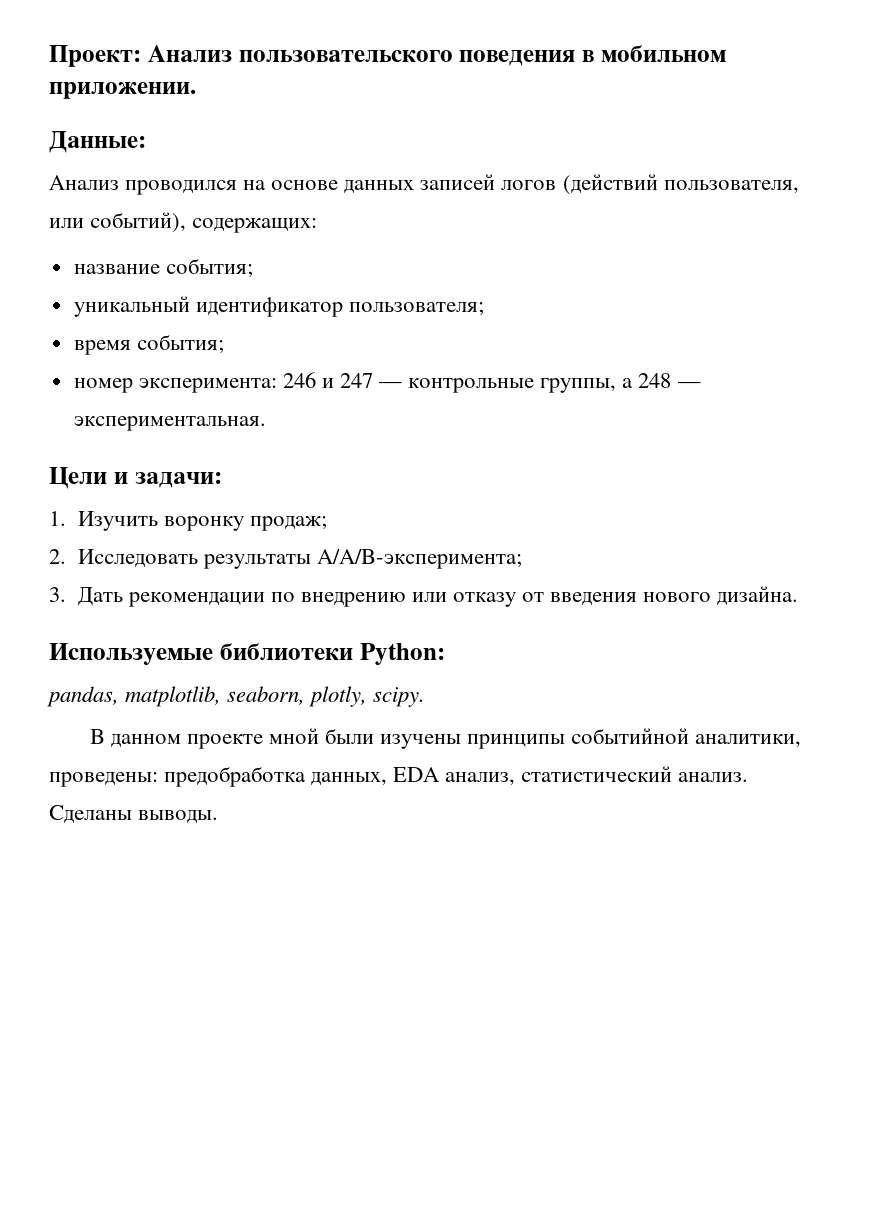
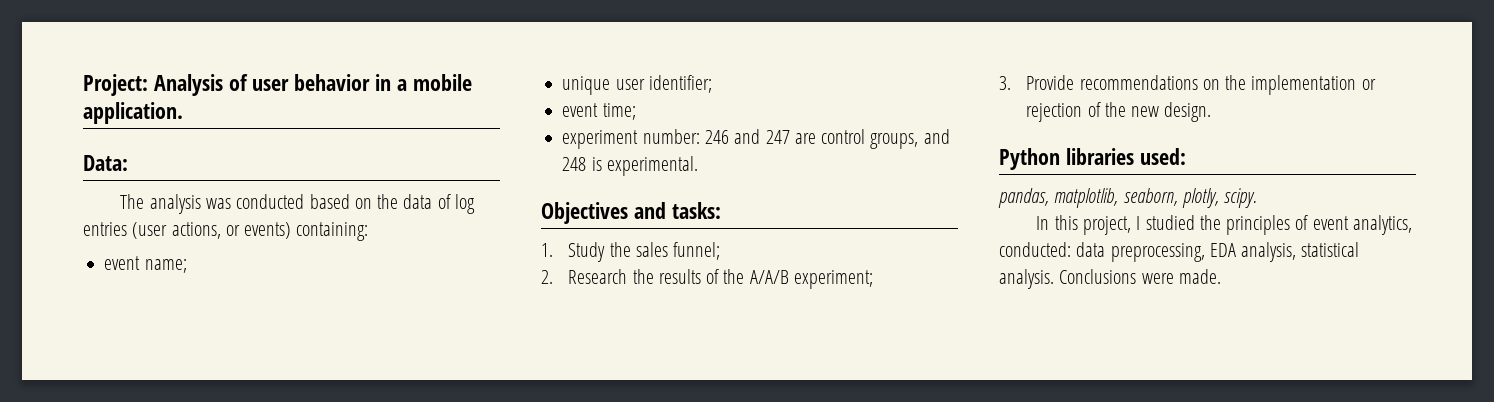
- Проект: Анализ пользовательского поведения в мобильном приложении.
- Данные:
- Анализ проводился на основе данных записей логов (действий пользователя, или событий), содержащих:
- название события;
- уникальный идентификатор пользователя;
- время события;
- номер эксперимента: 246 и 247 — контрольные группы, а 248 — экспериментальная.
- Цели и задачи:
- 1. Изучить воронку продаж;
- 2. Исследовать результаты A/A/B-эксперимента;
- 3. Дать рекомендации по внедрению или отказу от введения нового дизайна.
- Используемые библиотеки Python:
+ Project: Analysis of user behavior in a mobile application.
+ Data:
+ The analysis was conducted based on the data of log entries (user actions, or events) containing:
+ event name;
+ unique user identifier;
+ event time;
+ experiment number: 246 and 247 are control groups, and 248 is experimental.
+ Objectives and tasks:
+ 1. Study the sales funnel;
+ 2. Research the results of the A/A/B experiment;
+ 3. Provide recommendations on the implementation or rejection of the new design.
+ Python libraries used:
- В данном проекте мной были изучены принципы событийной аналитики, проведены: предобработка данных, EDA анализ, статистический анализ. Сделаны выводы.
+ In this project, I studied the principles of event analytics, conducted: data preprocessing, EDA analysis, statistical analysis. Conclusions were made.

